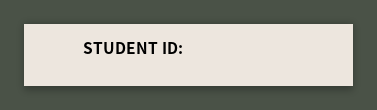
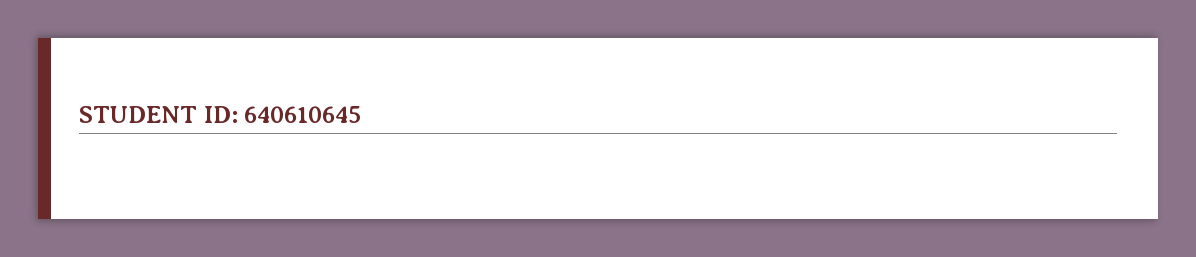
- STUDENT ID:
+ STUDENT ID: 640610645

